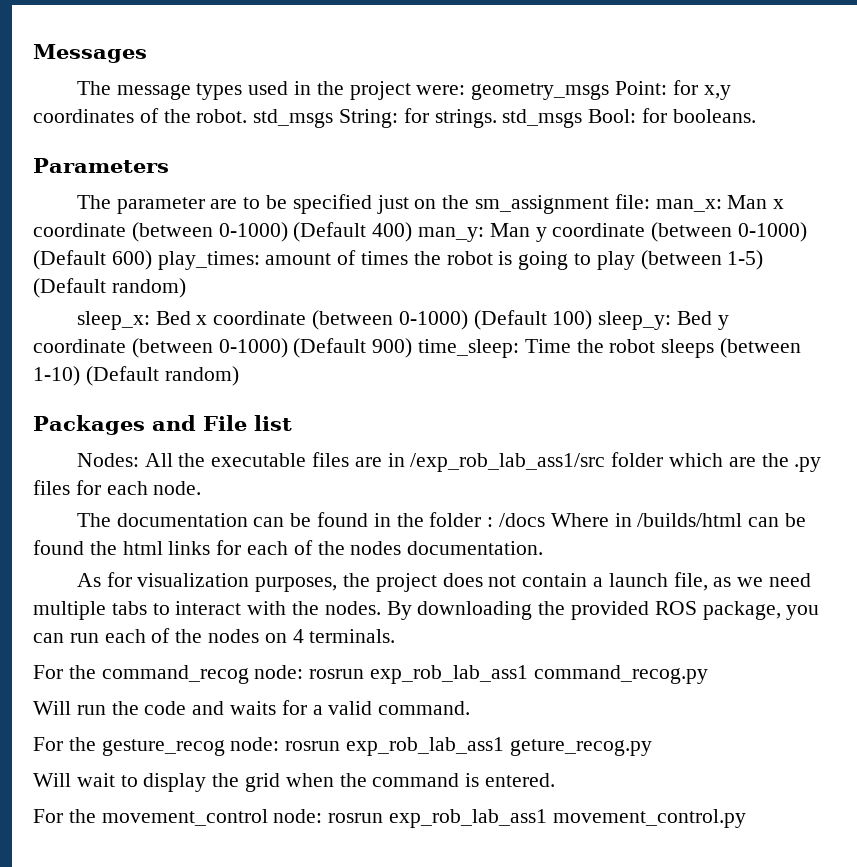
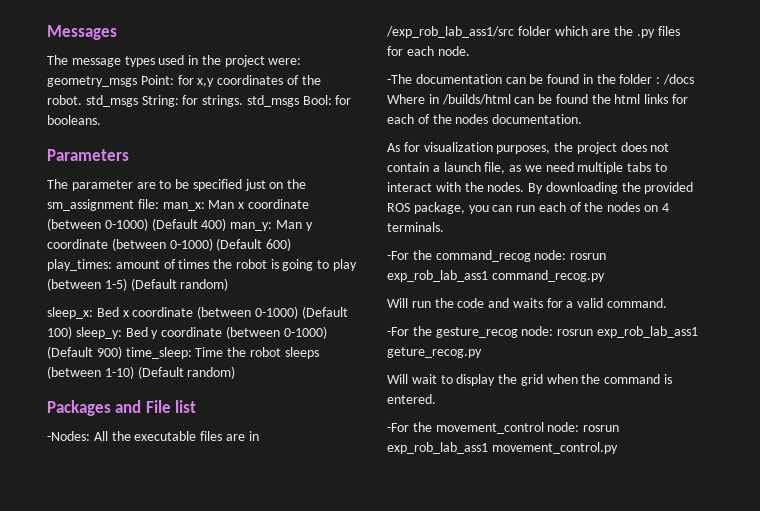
- Nodes: All the executable files are in /exp_rob_lab_ass1/src folder which are the .py files for each node.
+ -Nodes: All the executable files are in /exp_rob_lab_ass1/src folder which are the .py files for each node.
- The documentation can be found in the folder : /docs Where in /builds/html can be found the html links for each of the nodes documentation.
+ -The documentation can be found in the folder : /docs Where in /builds/html can be found the html links for each of the nodes documentation.
- For the command_recog node: rosrun exp_rob_lab_ass1 command_recog.py
+ -For the command_recog node: rosrun exp_rob_lab_ass1 command_recog.py
- For the gesture_recog node: rosrun exp_rob_lab_ass1 geture_recog.py
+ -For the gesture_recog node: rosrun exp_rob_lab_ass1 geture_recog.py
- For the movement_control node: rosrun exp_rob_lab_ass1 movement_control.py
+ -For the movement_control node: rosrun exp_rob_lab_ass1 movement_control.py

